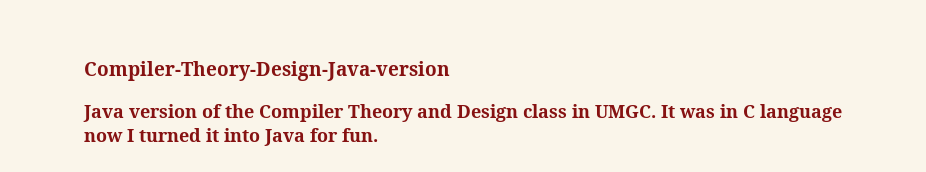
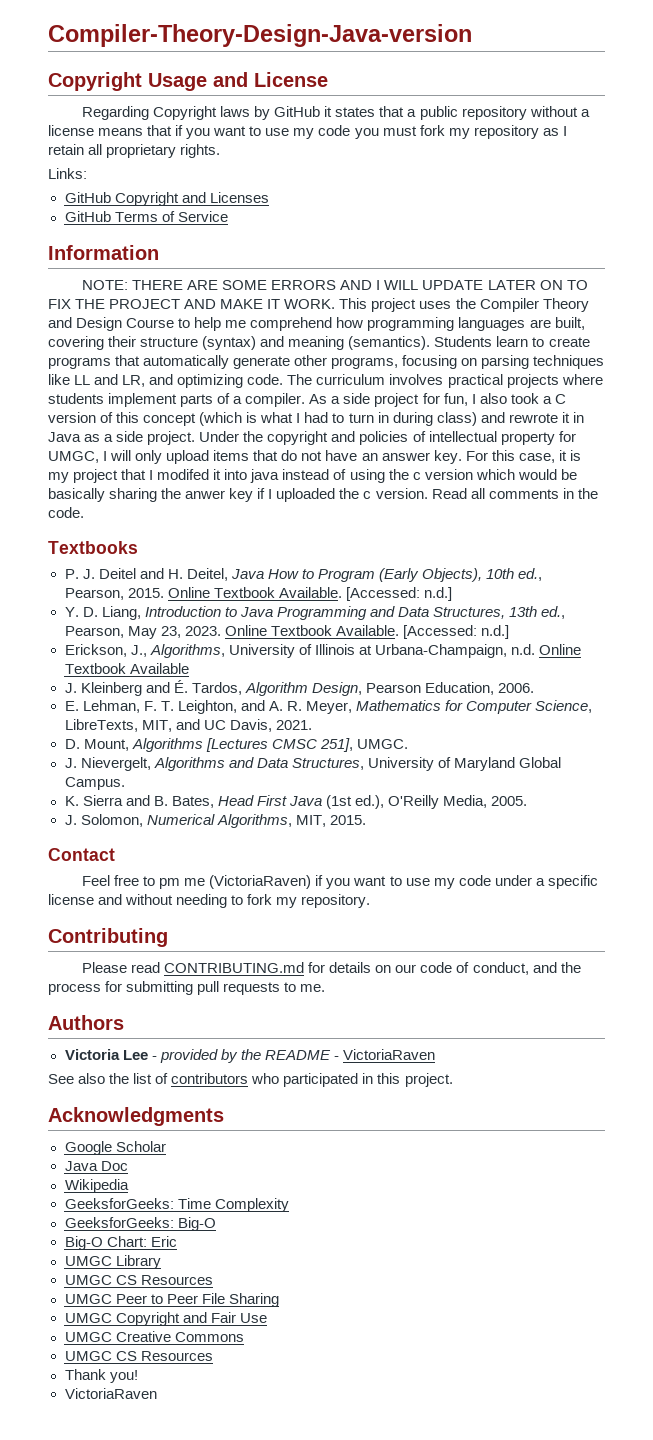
- Java version of the Compiler Theory and Design class in UMGC. It was in C language now I turned it into Java for fun.
+ Copyright Usage and License
+ Regarding Copyright laws by GitHub it states that a public repository without a license means that if you want to use my code you must fork my repository as I retain all proprietary rights.
+ Links:
+ GitHub Copyright and Licenses
+ GitHub Terms of Service
+ Information
+ NOTE: THERE ARE SOME ERRORS AND I WILL UPDATE LATER ON TO FIX THE PROJECT AND MAKE IT WORK. This project uses the Compiler Theory and Design Course to help me comprehend how programming languages are built, covering their structure (syntax) and meaning (semantics). Students learn to create programs that automatically generate other programs, focusing on parsing techniques like LL and LR, and optimizing code. The curriculum involves practical projects where students implement parts of a compiler. As a side project for fun, I also took a C version of this concept (which is what I had to turn in during class) and rewrote it in Java as a side project. Under the copyright and policies of intellectual property for UMGC, I will only upload items that do not have an answer key. For this case, it is my project that I modifed it into java instead of using the c version which would be basically sharing the anwer key if I uploaded the c version. Read all comments in the code.
+ Textbooks
+ P. J. Deitel and H. Deitel, Java How to Program (Early Objects), 10th ed., Pearson, 2015. Online Textbook Available. [Accessed: n.d.]
+ Y. D. Liang, Introduction to Java Programming and Data Structures, 13th ed., Pearson, May 23, 2023. Online Textbook Available. [Accessed: n.d.]
+ Erickson, J., Algorithms, University of Illinois at Urbana-Champaign, n.d. Online Textbook Available
+ J. Kleinberg and É. Tardos, Algorithm Design, Pearson Education, 2006.
+ E. Lehman, F. T. Leighton, and A. R. Meyer, Mathematics for Computer Science, LibreTexts, MIT, and UC Davis, 2021.
+ D. Mount, Algorithms [Lectures CMSC 251], UMGC.
+ J. Nievergelt, Algorithms and Data Structures, University of Maryland Global Campus.
+ K. Sierra and B. Bates, Head First Java (1st ed.), O'Reilly Media, 2005.
+ J. Solomon, Numerical Algorithms, MIT, 2015.
+ Contact
+ Feel free to pm me (VictoriaRaven) if you want to use my code under a specific license and without needing to fork my repository.
+ Contributing
+ Please read CONTRIBUTING.md for details on our code of conduct, and the process for submitting pull requests to me.
+ Authors
+ Victoria Lee - provided by the README - VictoriaRaven
+ See also the list of contributors who participated in this project.
+ Acknowledgments
+ Google Scholar
+ Java Doc
+ Wikipedia
+ GeeksforGeeks: Time Complexity
+ GeeksforGeeks: Big-O
+ Big-O Chart: Eric
+ UMGC Library
+ UMGC CS Resources
+ UMGC Peer to Peer File Sharing
+ UMGC Copyright and Fair Use
+ UMGC Creative Commons
+ UMGC CS Resources
+ Thank you!
+ VictoriaRaven

